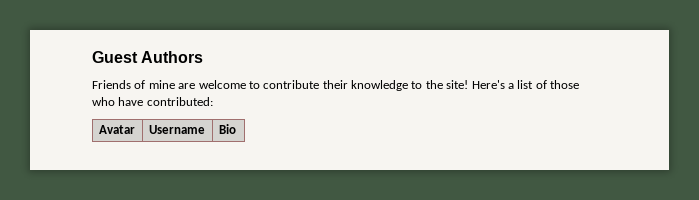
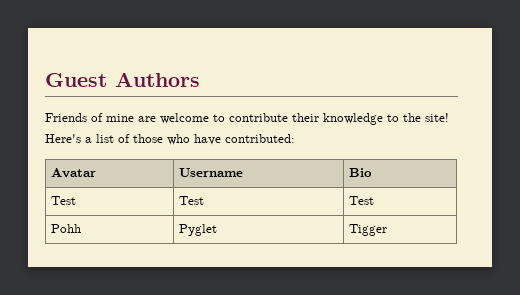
+ Test | Test | Test
+ Pohh | Pyglet | Tigger

